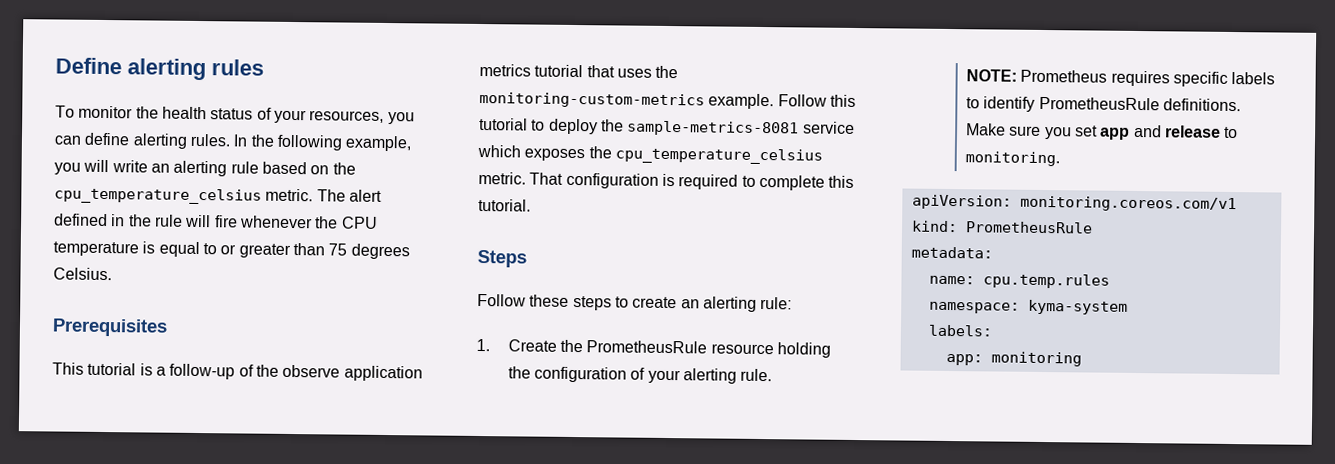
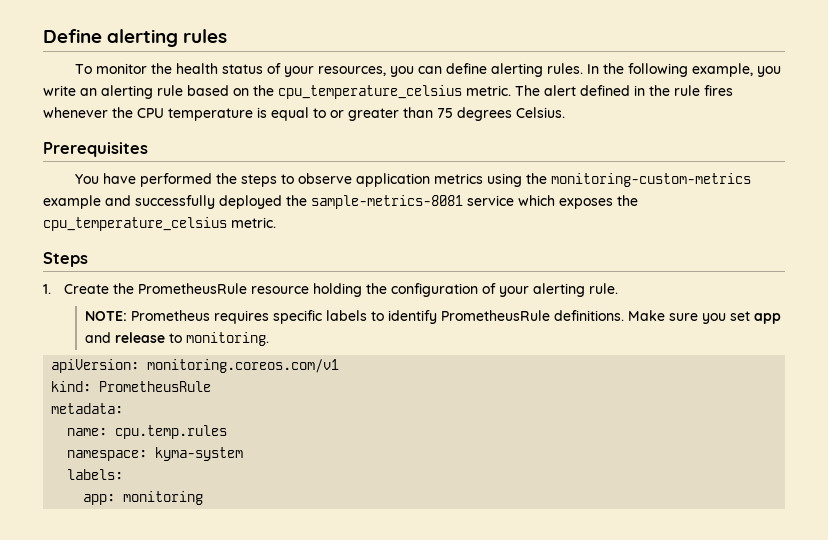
- In the following example, you will write an alerting rule based on the cpu_temperature_celsius metric.
+ In the following example, you write an alerting rule based on the cpu_temperature_celsius metric.
- The alert defined in the rule will fire whenever the CPU temperature is equal to or greater than 75 degrees Celsius.
+ The alert defined in the rule fires whenever the CPU temperature is equal to or greater than 75 degrees Celsius.
- This tutorial is a follow-up of the observe application metrics tutorial that uses the monitoring-custom-metrics example. Follow this tutorial to deploy the sample-metrics-8081 service which exposes the cpu_temperature_celsius metric. That configuration is required to complete this tutorial.
+ You have performed the steps to observe application metrics using the monitoring-custom-metrics example and successfully deployed the sample-metrics-8081 service which exposes the cpu_temperature_celsius metric.
  Steps
- Follow these steps to create an alerting rule:

